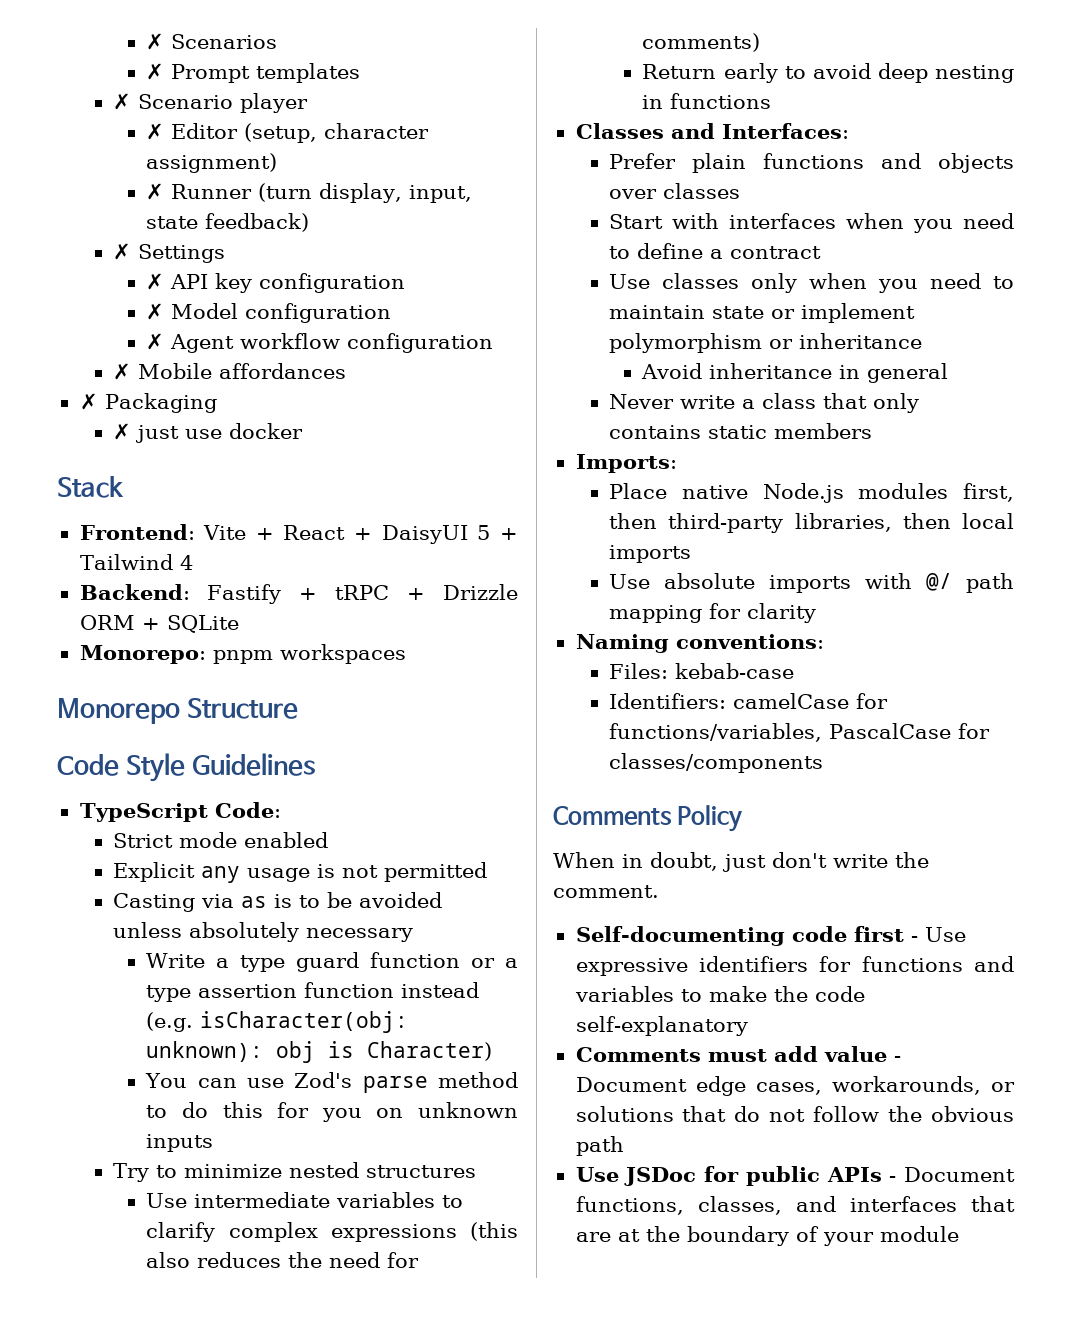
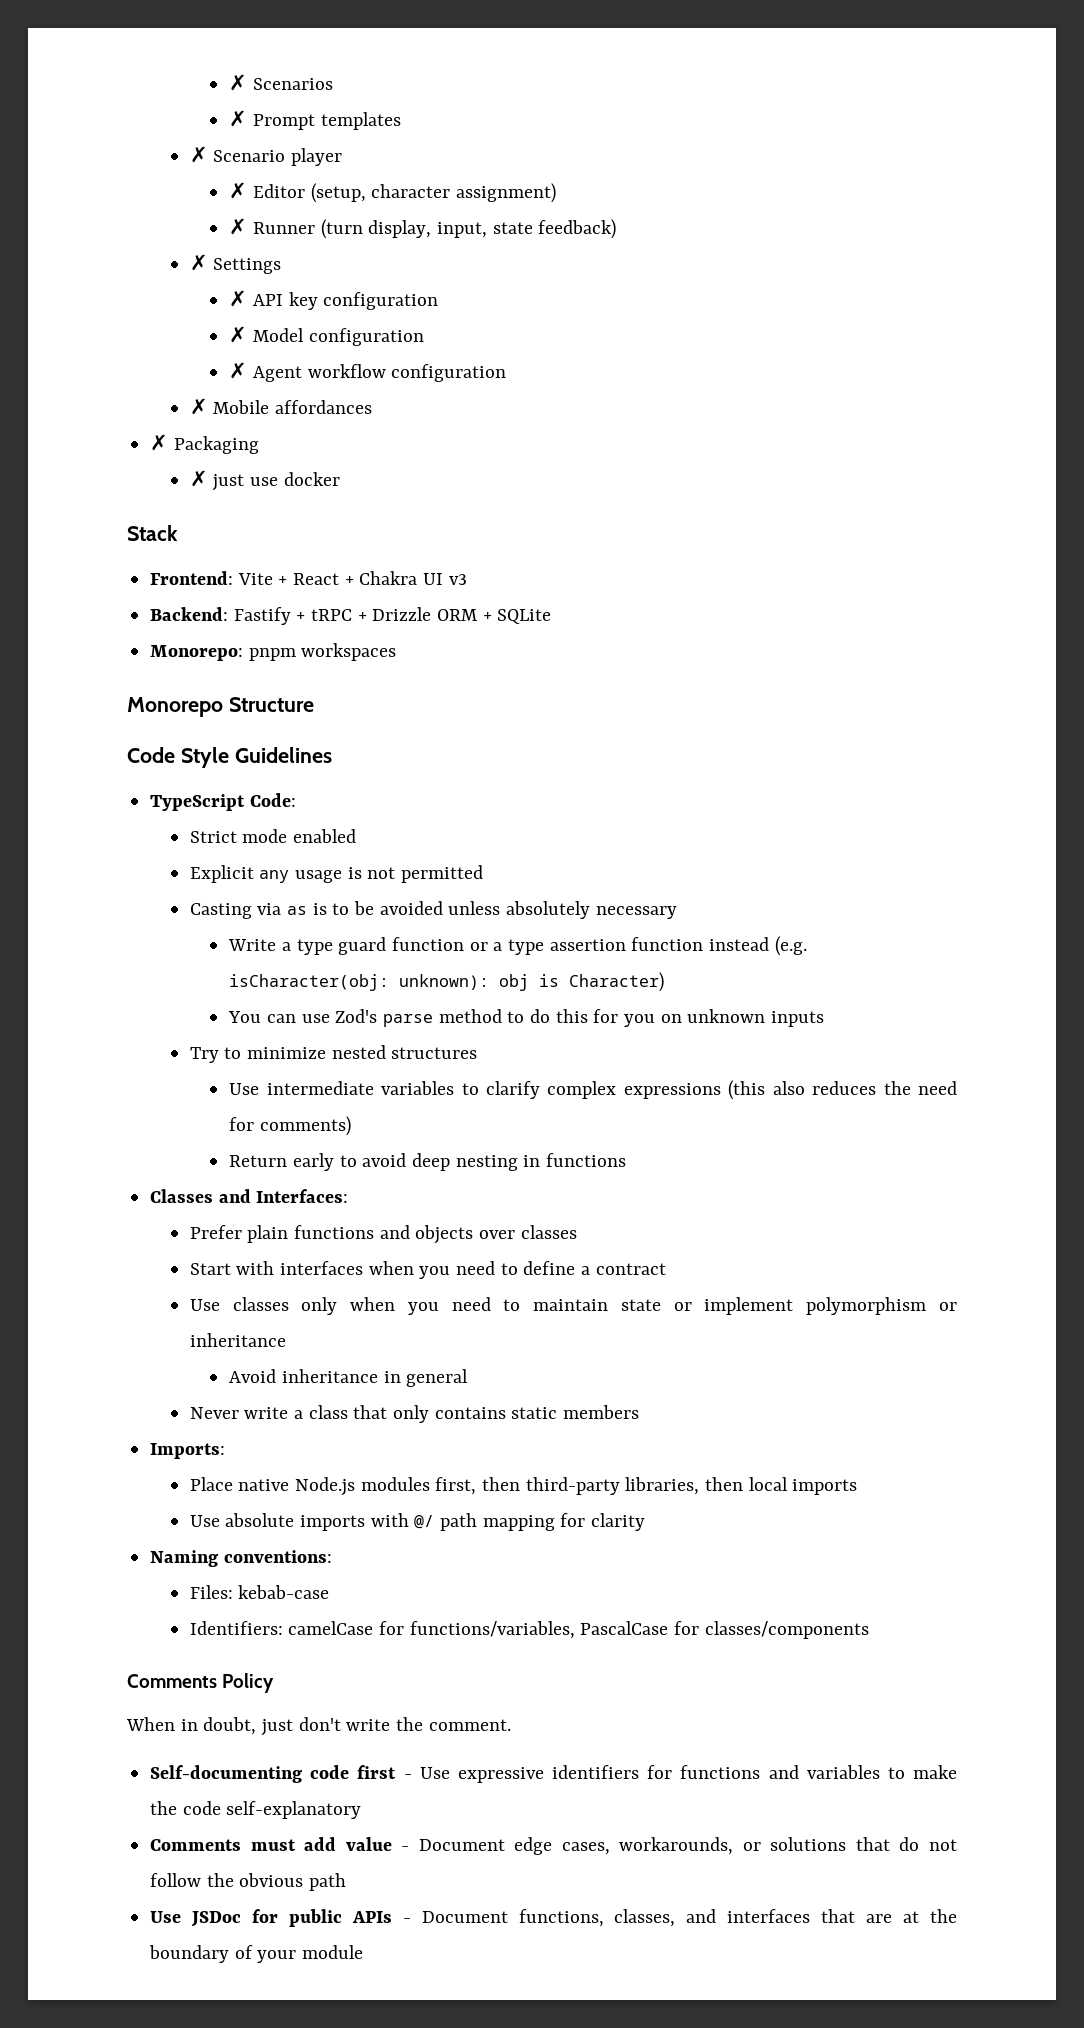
- Frontend: Vite + React + DaisyUI 5 + Tailwind 4
+ Frontend: Vite + React + Chakra UI v3

